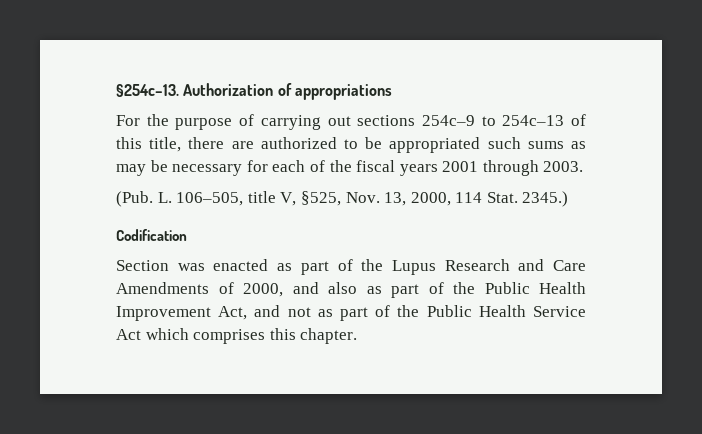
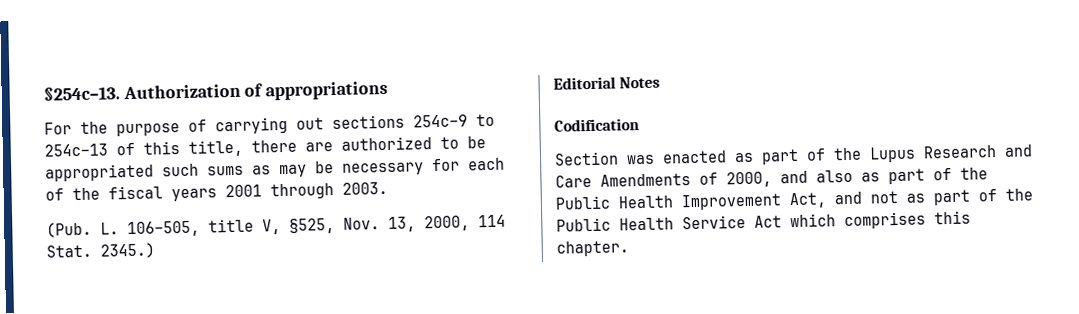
+ Editorial Notes

